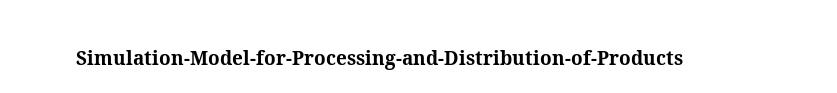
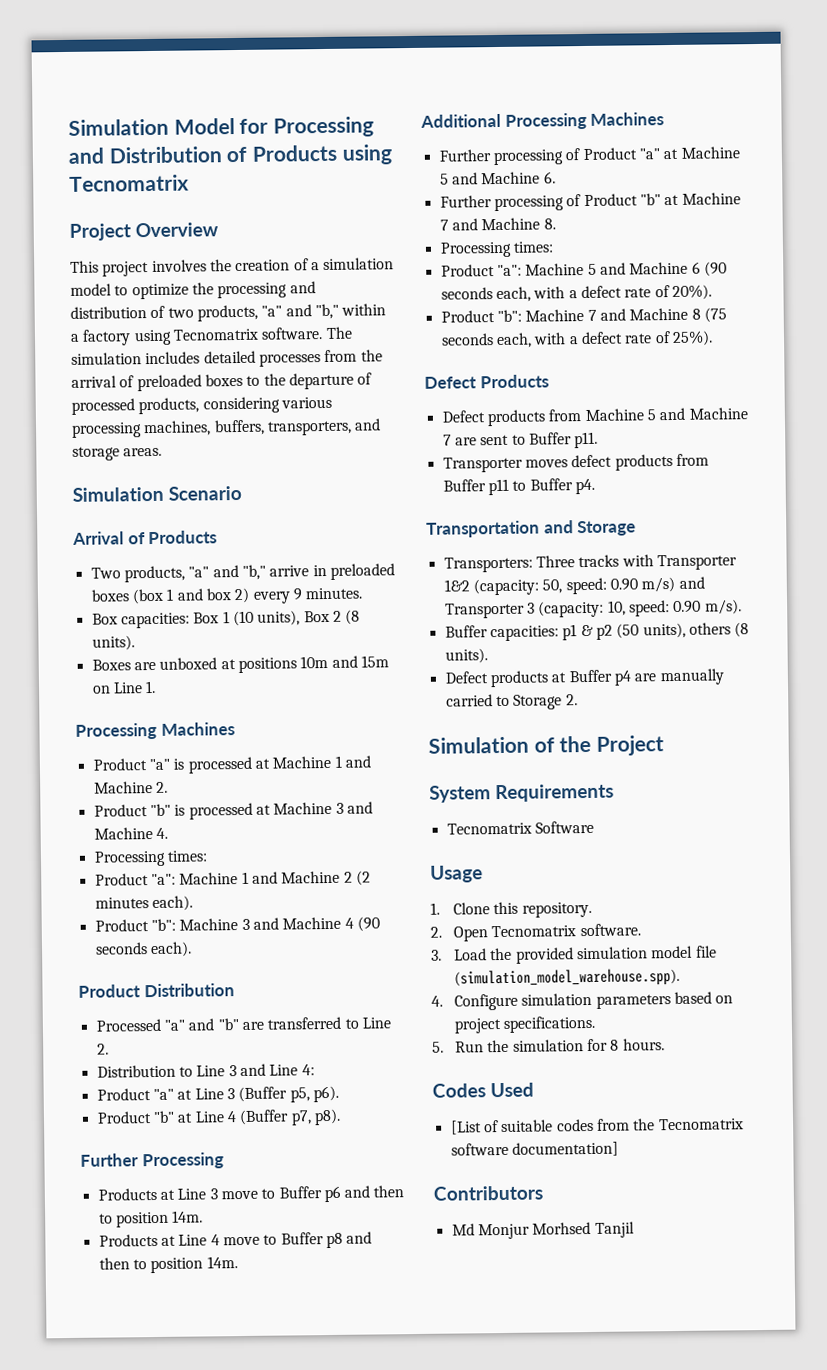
- Simulation-Model-for-Processing-and-Distribution-of-Products
+ Simulation Model for Processing and Distribution of Products using Tecnomatrix
+ Project Overview
+ This project involves the creation of a simulation model to optimize the processing and distribution of two products, "a" and "b," within a factory using Tecnomatrix software. The simulation includes detailed processes from the arrival of preloaded boxes to the departure of processed products, considering various processing machines, buffers, transporters, and storage areas.
+ Simulation Scenario
+ Arrival of Products
+ Two products, "a" and "b," arrive in preloaded boxes (box 1 and box 2) every 9 minutes.
+ Box capacities: Box 1 (10 units), Box 2 (8 units).
+ Boxes are unboxed at positions 10m and 15m on Line 1.
+ Processing Machines
+ Product "a" is processed at Machine 1 and Machine 2.
+ Product "b" is processed at Machine 3 and Machine 4.
+ Processing times:
+ Product "a": Machine 1 and Machine 2 (2 minutes each).
+ Product "b": Machine 3 and Machine 4 (90 seconds each).
+ Product Distribution
+ Processed "a" and "b" are transferred to Line 2.
+ Distribution to Line 3 and Line 4:
+ Product "a" at Line 3 (Buffer p5, p6).
+ Product "b" at Line 4 (Buffer p7, p8).
+ Further Processing
+ Products at Line 3 move to Buffer p6 and then to position 14m.
+ Products at Line 4 move to Buffer p8 and then to position 14m.
+ Additional Processing Machines
+ Further processing of Product "a" at Machine 5 and Machine 6.
+ Further processing of Product "b" at Machine 7 and Machine 8.
+ Processing times:
+ Product "a": Machine 5 and Machine 6 (90 seconds each, with a defect rate of 20%).
+ Product "b": Machine 7 and Machine 8 (75 seconds each, with a defect rate of 25%).
+ Defect Products
+ Defect products from Machine 5 and Machine 7 are sent to Buffer p11.
+ Transporter moves defect products from Buffer p11 to Buffer p4.
+ Transportation and Storage
+ Transporters: Three tracks with Transporter 1&2 (capacity: 50, speed: 0.90 m/s) and Transporter 3 (capacity: 10, speed: 0.90 m/s).
+ Buffer capacities: p1 & p2 (50 units), others (8 units).
+ Defect products at Buffer p4 are manually carried to Storage 2.
+ Simulation of the Project
+ System Requirements
+ Tecnomatrix Software
+ Usage
+ 1. Clone this repository.
+ 2. Open Tecnomatrix software.
+ 3. Load the provided simulation model file (simulation_model_warehouse.spp).
+ 4. Configure simulation parameters based on project specifications.
+ 5. Run the simulation for 8 hours.
+ Codes Used
+ [List of suitable codes from the Tecnomatrix software documentation]
+ Contributors
+ Md Monjur Morhsed Tanjil

